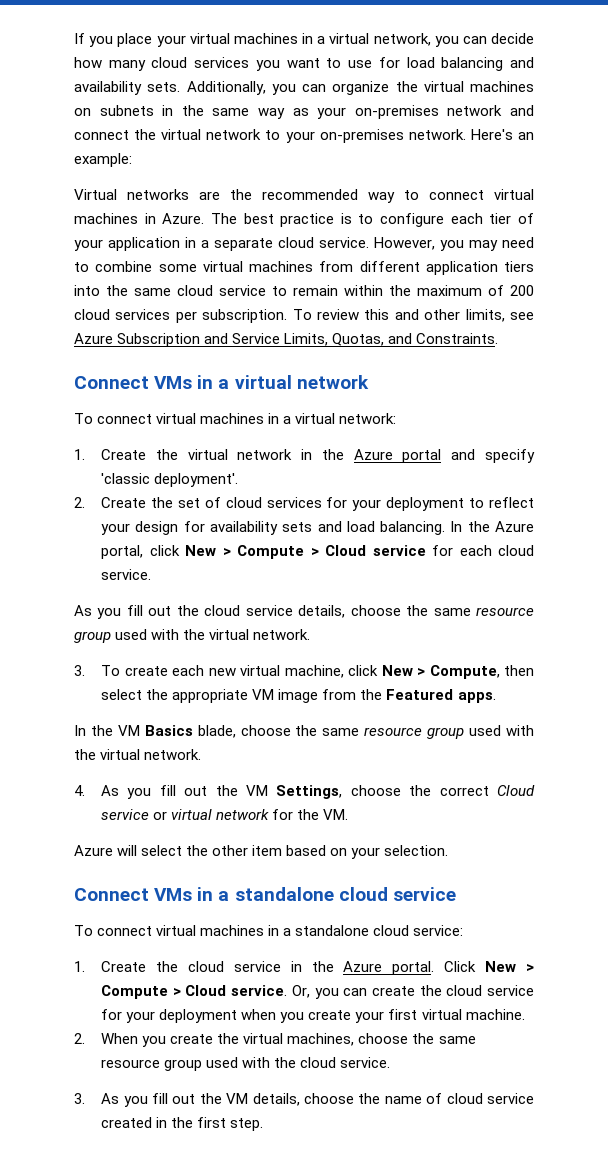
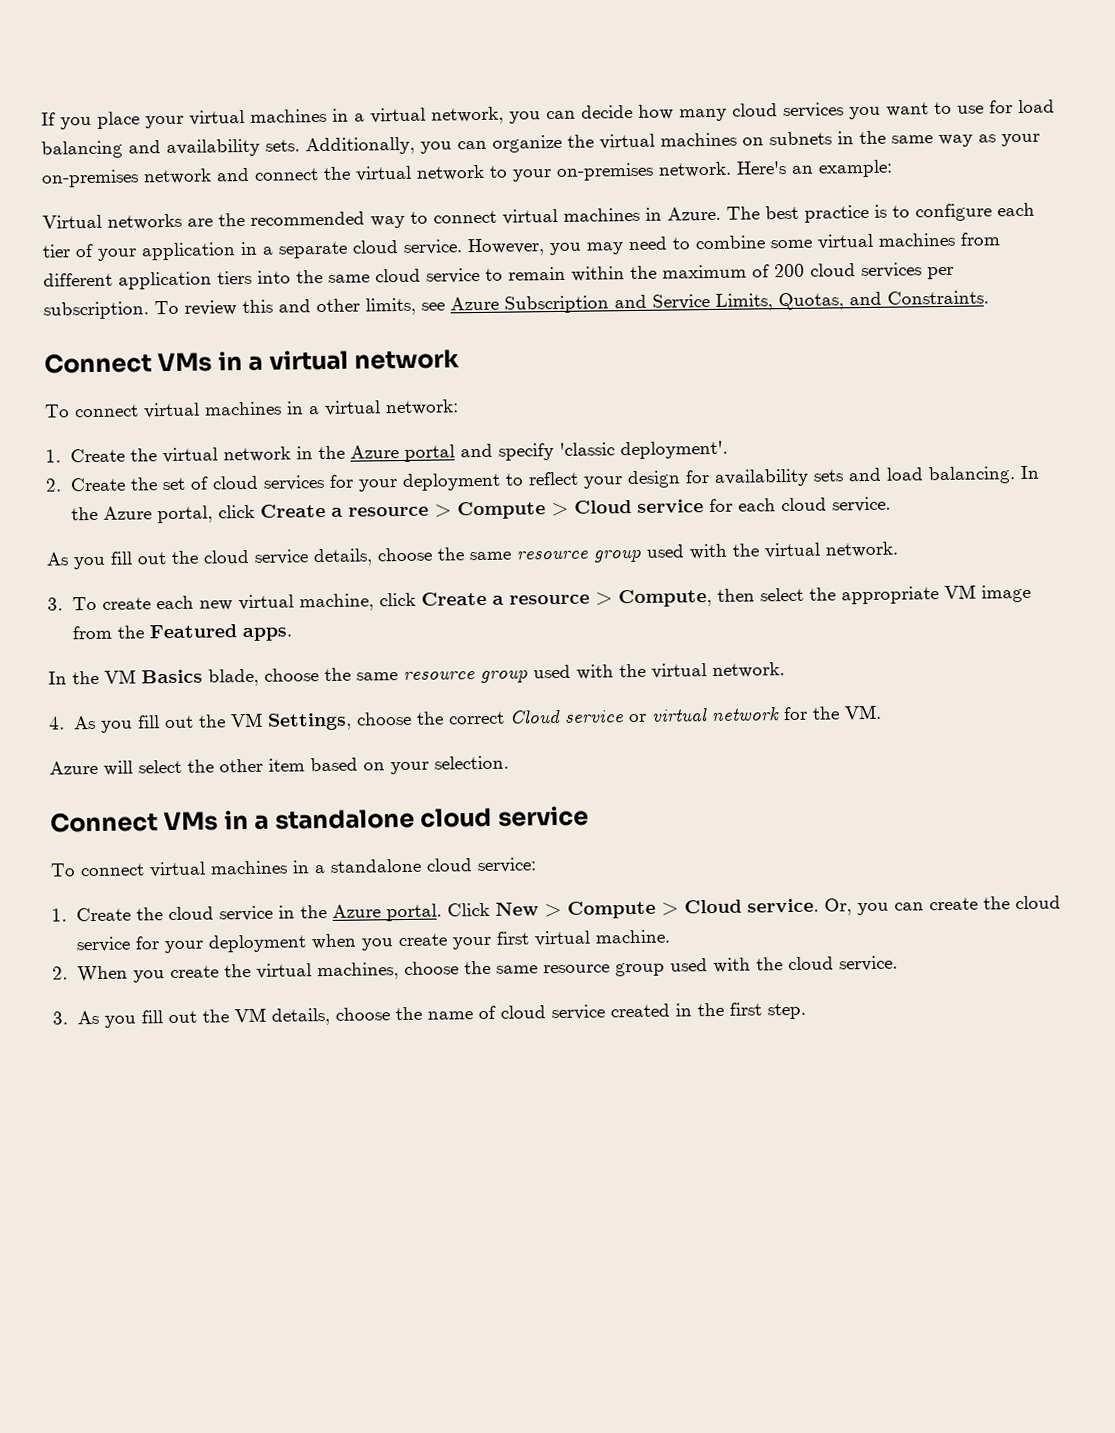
- In the Azure portal, click New > Compute > Cloud service for each cloud service.
+ In the Azure portal, click Create a resource > Compute > Cloud service for each cloud service.
- 3. To create each new virtual machine, click New > Compute, then select the appropriate VM image from the Featured apps.
+ 3. To create each new virtual machine, click Create a resource > Compute, then select the appropriate VM image from the Featured apps.

